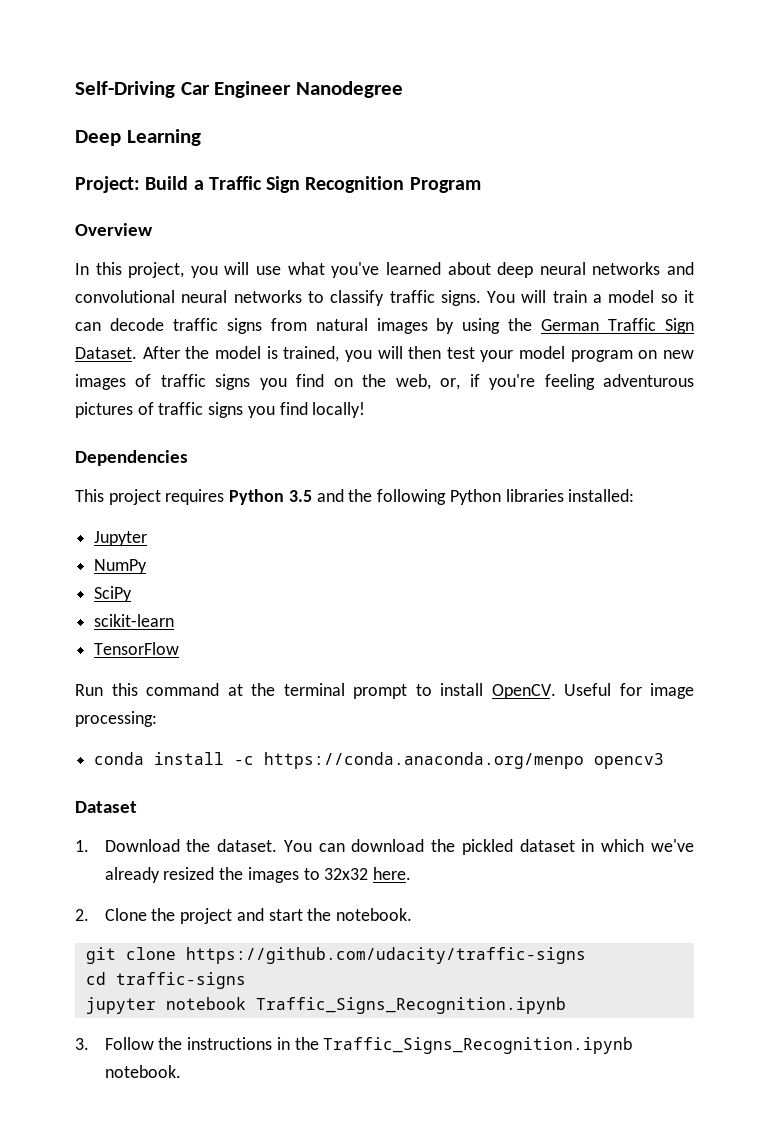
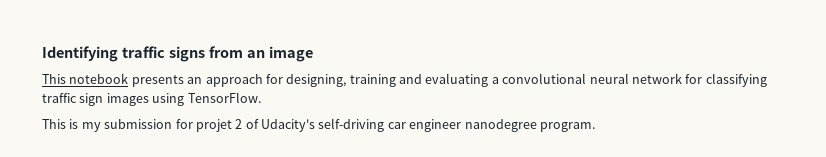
- Self-Driving Car Engineer Nanodegree
- Deep Learning
- Project: Build a Traffic Sign Recognition Program
- Overview
- In this project, you will use what you've learned about deep neural networks and convolutional neural networks to classify traffic signs. You will train a model so it can decode traffic signs from natural images by using the German Traffic Sign Dataset. After the model is trained, you will then test your model program on new images of traffic signs you find on the web, or, if you're feeling adventurous pictures of traffic signs you find locally!
- Dependencies
- This project requires Python 3.5 and the following Python libraries installed:
- Jupyter
- NumPy
- SciPy
- scikit-learn
- TensorFlow
- Run this command at the terminal prompt to install OpenCV. Useful for image processing:
- conda install -c https://conda.anaconda.org/menpo opencv3
- Dataset
- 1. Download the dataset. You can download the pickled dataset in which we've already resized the images to 32x32 here.
- 2. Clone the project and start the notebook.
- git clone https://github.com/udacity/traffic-signs
- cd traffic-signs
- jupyter notebook Traffic_Signs_Recognition.ipynb
- 3. Follow the instructions in the Traffic_Signs_Recognition.ipynb notebook.
+ Identifying traffic signs from an image
+ This notebook presents an approach for designing, training and evaluating a convolutional neural network for classifying traffic sign images using TensorFlow.
+ This is my submission for projet 2 of Udacity's self-driving car engineer nanodegree program.

